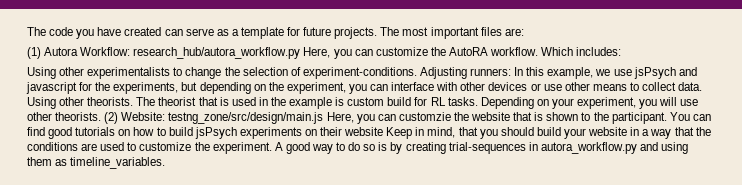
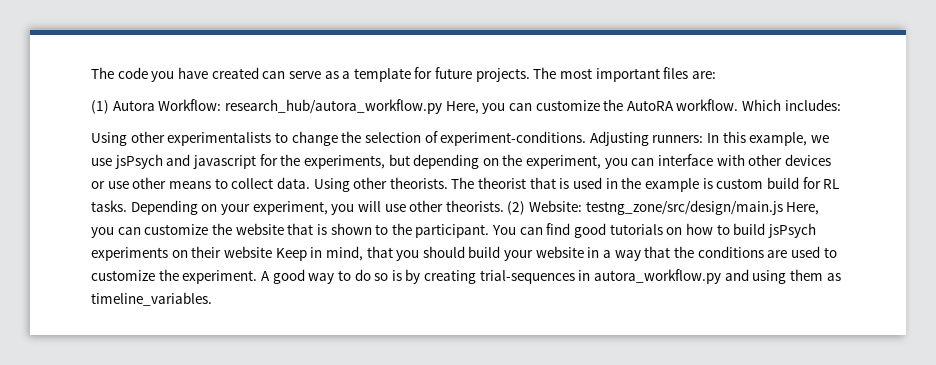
- (2) Website: testng_zone/src/design/main.js Here, you can customzie the website that is shown to the participant.
+ (2) Website: testng_zone/src/design/main.js Here, you can customize the website that is shown to the participant.

